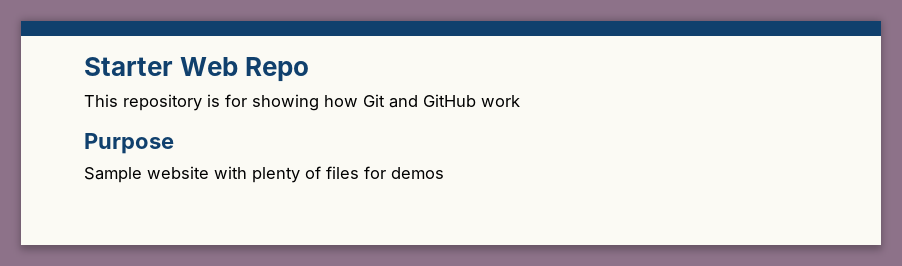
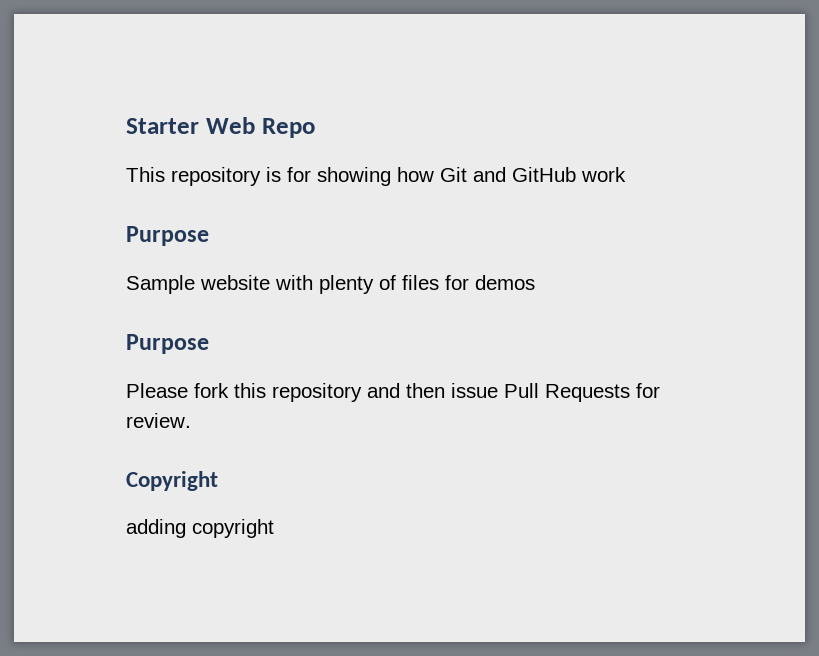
  Sample website with plenty of files for demos
+ Purpose
+ Please fork this repository and then issue Pull Requests for review.
+ Copyright
+ adding copyright

